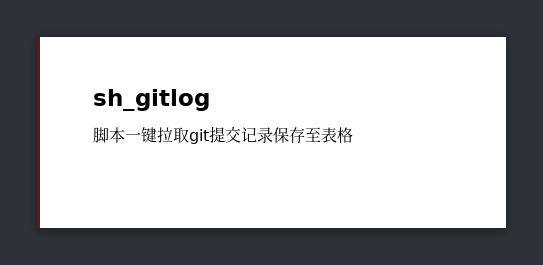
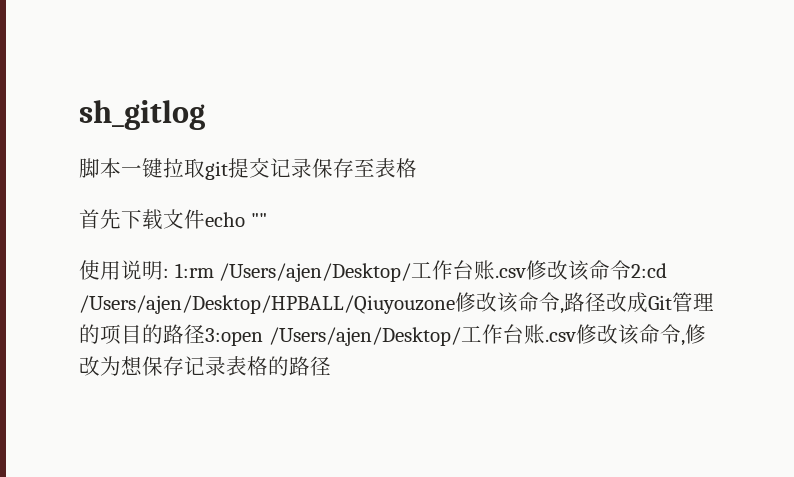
+ 首先下载文件echo ""
+ 使用说明: 1:rm /Users/ajen/Desktop/工作台账.csv修改该命令2:cd /Users/ajen/Desktop/HPBALL/Qiuyouzone修改该命令,路径改成Git管理的项目的路径3:open /Users/ajen/Desktop/工作台账.csv修改该命令,修改为想保存记录表格的路径

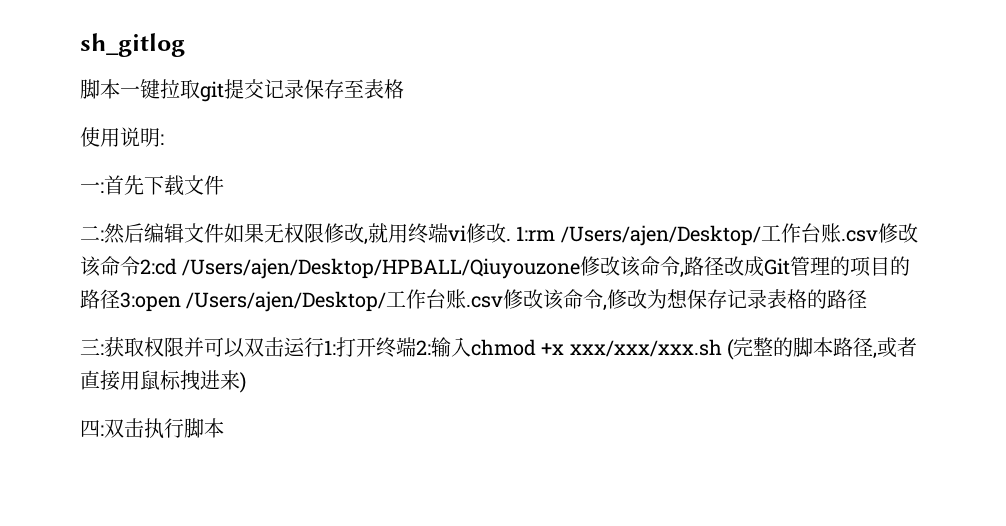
- 首先下载文件echo ""
- 使用说明: 1:rm /Users/ajen/Desktop/工作台账.csv修改该命令2:cd /Users/ajen/Desktop/HPBALL/Qiuyouzone修改该命令,路径改成Git管理的项目的路径3:open /Users/ajen/Desktop/工作台账.csv修改该命令,修改为想保存记录表格的路径
+ 使用说明:
+ 一:首先下载文件
+ 二:然后编辑文件如果无权限修改,就用终端vi修改. 1:rm /Users/ajen/Desktop/工作台账.csv修改该命令2:cd /Users/ajen/Desktop/HPBALL/Qiuyouzone修改该命令,路径改成Git管理的项目的路径3:open /Users/ajen/Desktop/工作台账.csv修改该命令,修改为想保存记录表格的路径
+ 三:获取权限并可以双击运行1:打开终端2:输入chmod +x xxx/xxx/xxx.sh (完整的脚本路径,或者直接用鼠标拽进来)
+ 四:双击执行脚本

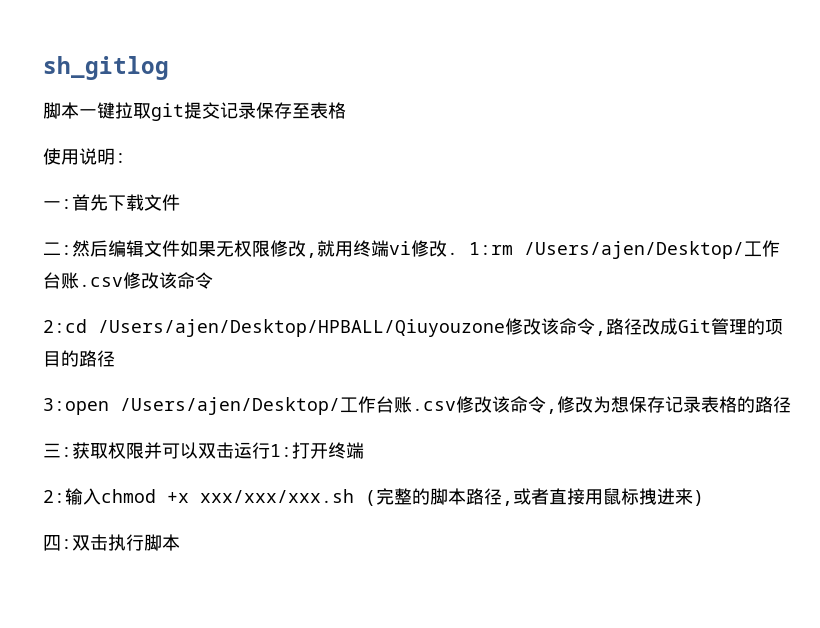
- 1:rm /Users/ajen/Desktop/工作台账.csv修改该命令2:cd /Users/ajen/Desktop/HPBALL/Qiuyouzone修改该命令,路径改成Git管理的项目的路径3:open /Users/ajen/Desktop/工作台账.csv修改该命令,修改为想保存记录表格的路径
+ 1:rm /Users/ajen/Desktop/工作台账.csv修改该命令
+ 2:cd /Users/ajen/Desktop/HPBALL/Qiuyouzone修改该命令,路径改成Git管理的项目的路径
+ 3:open /Users/ajen/Desktop/工作台账.csv修改该命令,修改为想保存记录表格的路径
- 三:获取权限并可以双击运行1:打开终端2:输入chmod +x xxx/xxx/xxx.sh (完整的脚本路径,或者直接用鼠标拽进来)
+ 三:获取权限并可以双击运行1:打开终端
+ 2:输入chmod +x xxx/xxx/xxx.sh (完整的脚本路径,或者直接用鼠标拽进来)

